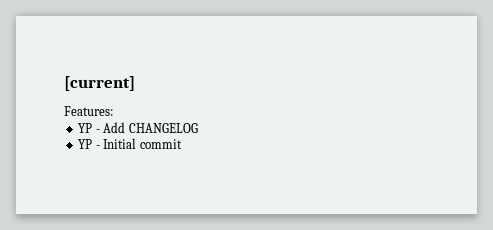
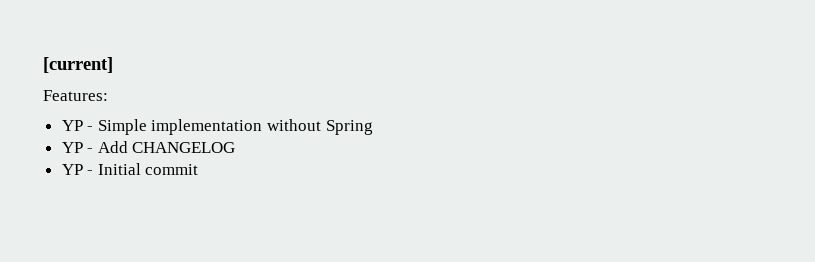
+ YP - Simple implementation without Spring

